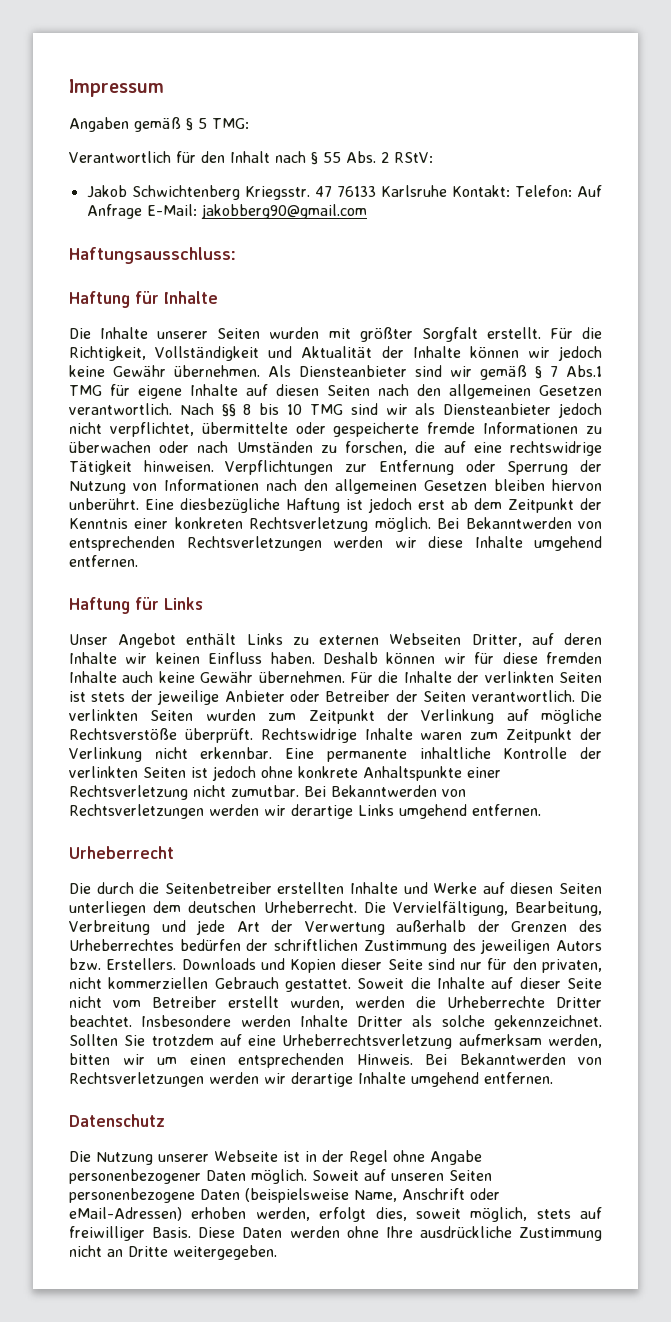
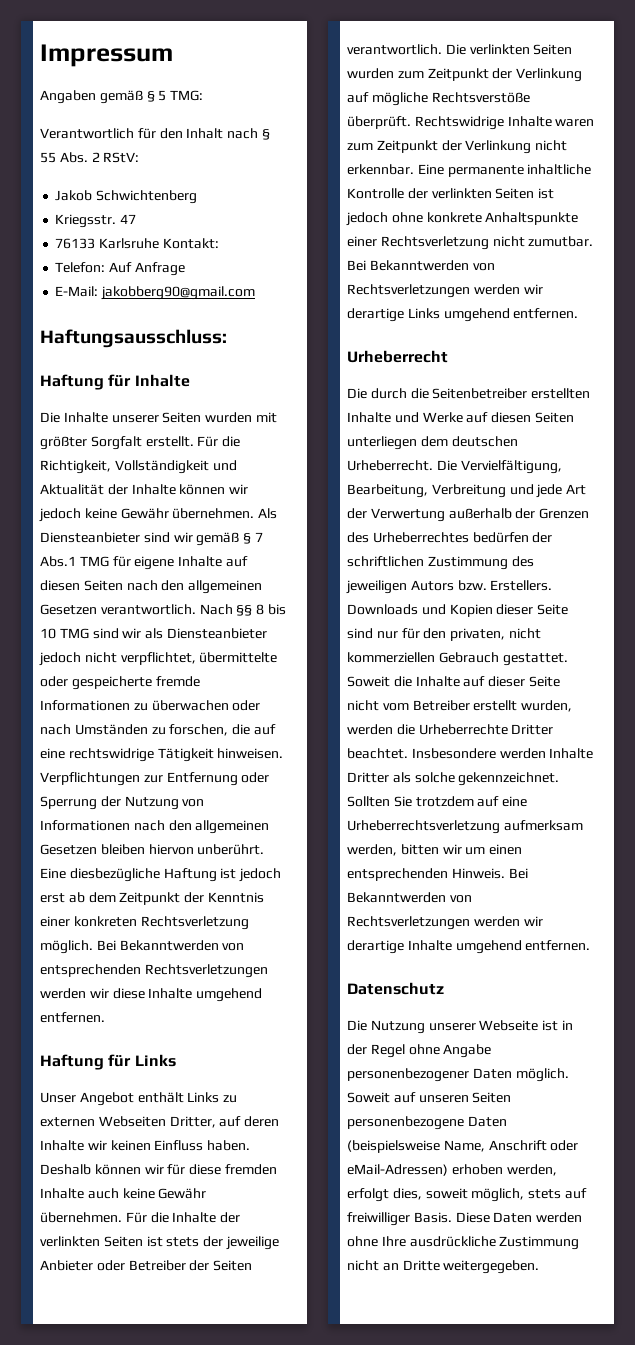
- Jakob Schwichtenberg Kriegsstr.
+ Jakob Schwichtenberg
+ Kriegsstr.
- 47 76133 Karlsruhe Kontakt: Telefon: Auf Anfrage E-Mail: jakobberg90@gmail.com
+ 47
+ 76133 Karlsruhe Kontakt:
+ Telefon: Auf Anfrage
+ E-Mail: jakobberg90@gmail.com

